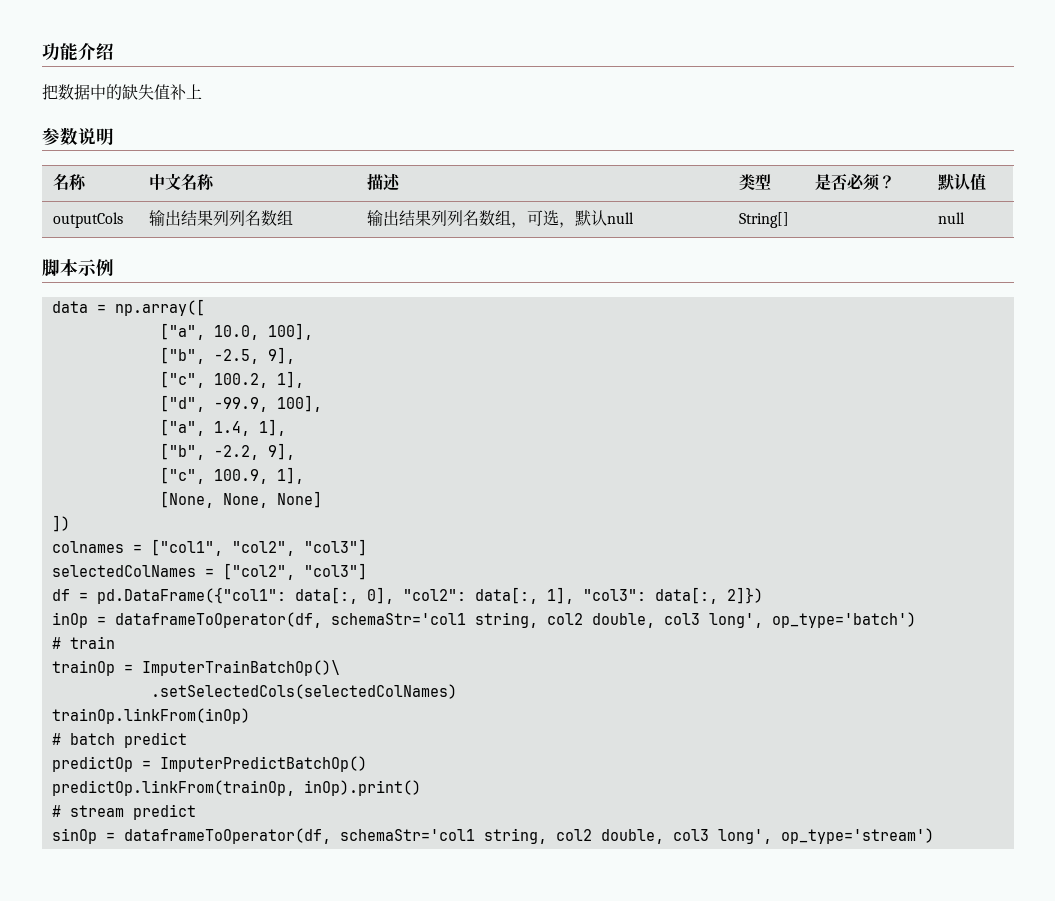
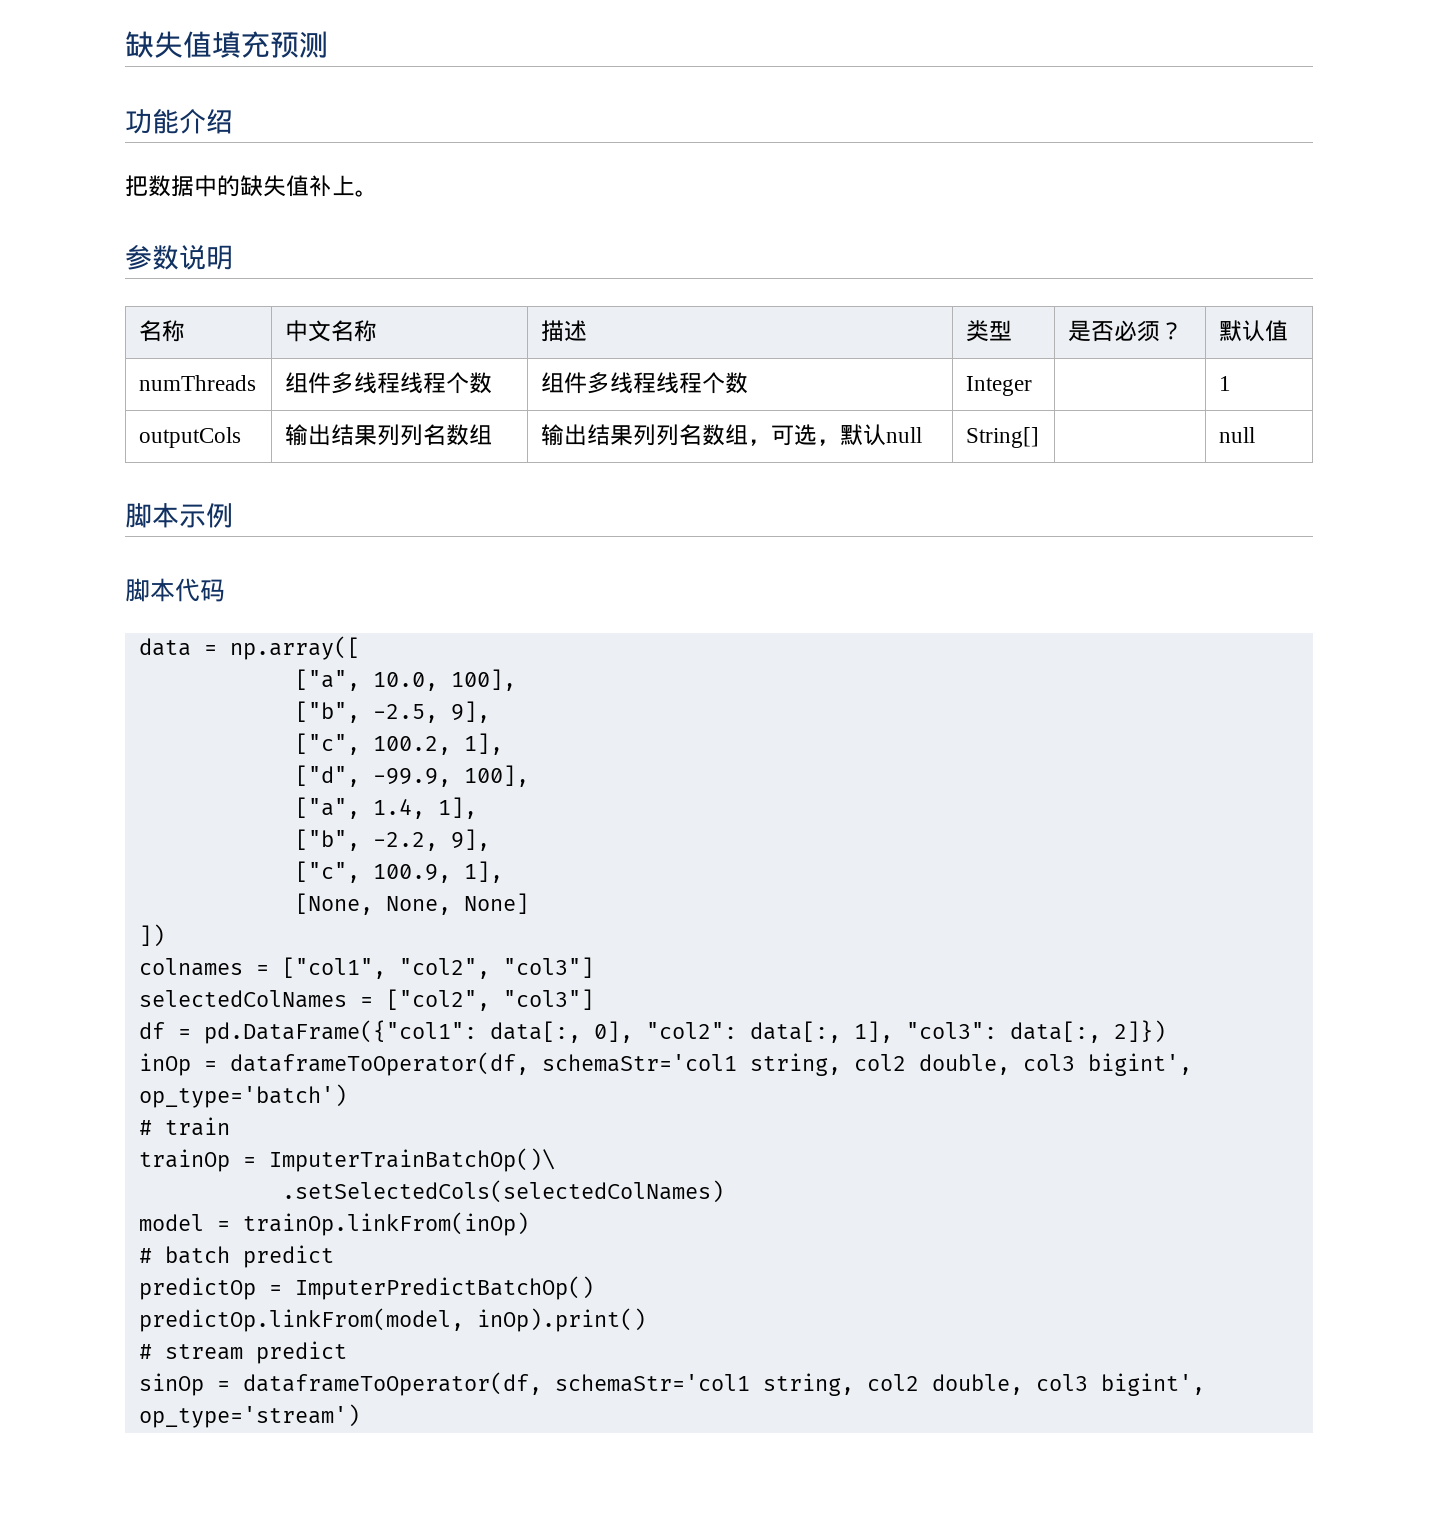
+ 缺失值填充预测
- 把数据中的缺失值补上
+ 把数据中的缺失值补上。
+ numThreads | 组件多线程线程个数 | 组件多线程线程个数 | Integer | | 1
+ 脚本代码
- inOp = dataframeToOperator(df, schemaStr='col1 string, col2 double, col3 long', op_type='batch')
+ inOp = dataframeToOperator(df, schemaStr='col1 string, col2 double, col3 bigint', op_type='batch')
- trainOp.linkFrom(inOp)
+ model = trainOp.linkFrom(inOp)
- predictOp.linkFrom(trainOp, inOp).print()
+ predictOp.linkFrom(model, inOp).print()
- sinOp = dataframeToOperator(df, schemaStr='col1 string, col2 double, col3 long', op_type='stream')
+ sinOp = dataframeToOperator(df, schemaStr='col1 string, col2 double, col3 bigint', op_type='stream')

